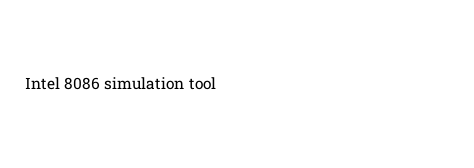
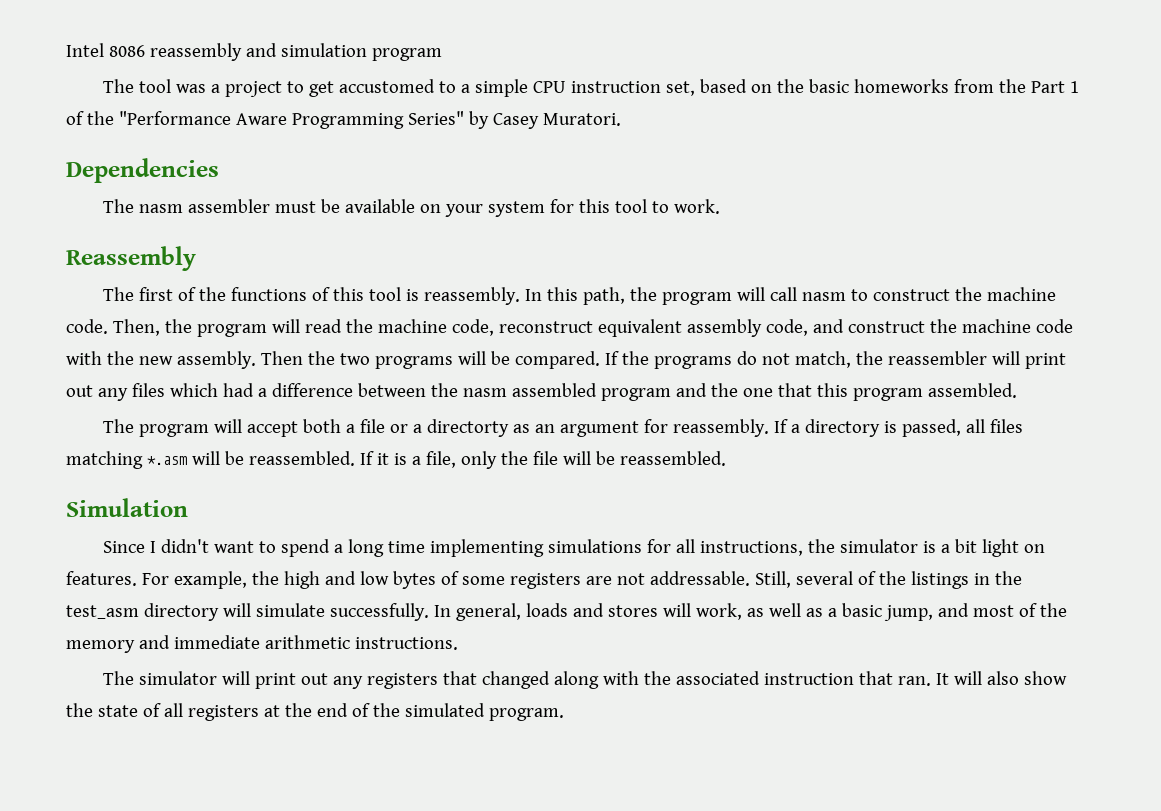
- Intel 8086 simulation tool
+ Intel 8086 reassembly and simulation program
+ The tool was a project to get accustomed to a simple CPU instruction set, based on the basic homeworks from the Part 1 of the "Performance Aware Programming Series" by Casey Muratori.
+ Dependencies
+ The nasm assembler must be available on your system for this tool to work.
+ Reassembly
+ The first of the functions of this tool is reassembly. In this path, the program will call nasm to construct the machine code. Then, the program will read the machine code, reconstruct equivalent assembly code, and construct the machine code with the new assembly. Then the two programs will be compared. If the programs do not match, the reassembler will print out any files which had a difference between the nasm assembled program and the one that this program assembled.
+ The program will accept both a file or a directorty as an argument for reassembly. If a directory is passed, all files matching *.asm will be reassembled. If it is a file, only the file will be reassembled.
+ Simulation
+ Since I didn't want to spend a long time implementing simulations for all instructions, the simulator is a bit light on features. For example, the high and low bytes of some registers are not addressable. Still, several of the listings in the test_asm directory will simulate successfully. In general, loads and stores will work, as well as a basic jump, and most of the memory and immediate arithmetic instructions.
+ The simulator will print out any registers that changed along with the associated instruction that ran. It will also show the state of all registers at the end of the simulated program.

